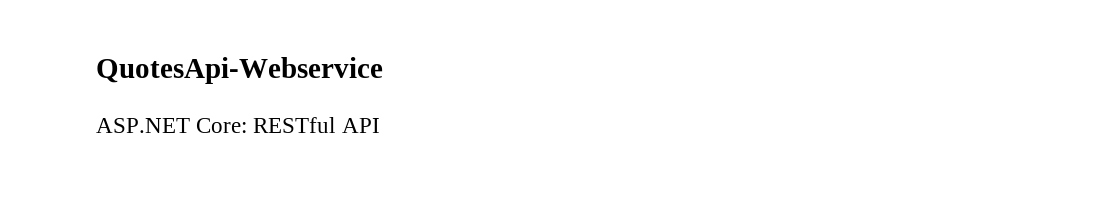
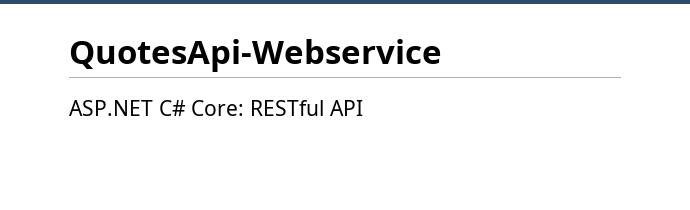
- ASP.NET Core: RESTful API
+ ASP.NET C# Core: RESTful API

